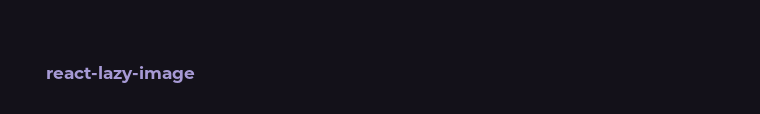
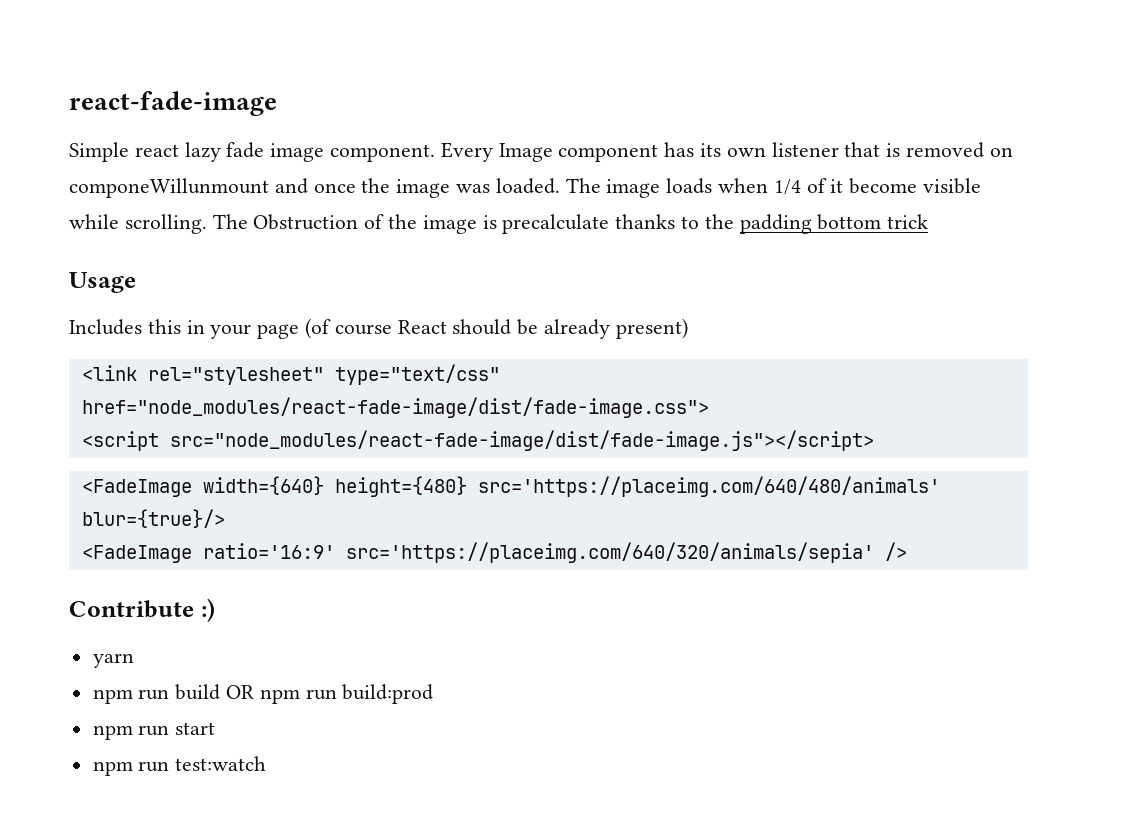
- react-lazy-image
+ react-fade-image
+ Simple react lazy fade image component. Every Image component has its own listener that is removed on componeWillunmount and once the image was loaded. The image loads when 1/4 of it become visible while scrolling. The Obstruction of the image is precalculate thanks to the padding bottom trick
+ Usage
+ Includes this in your page (of course React should be already present)
+ <link rel="stylesheet" type="text/css" href="node_modules/react-fade-image/dist/fade-image.css">
+ <script src="node_modules/react-fade-image/dist/fade-image.js"></script>
+ <FadeImage width={640} height={480} src='https://placeimg.com/640/480/animals' blur={true}/>
+ <FadeImage ratio='16:9' src='https://placeimg.com/640/320/animals/sepia' />
+ Contribute :)
+ yarn
+ npm run build OR npm run build:prod
+ npm run start
+ npm run test:watch

